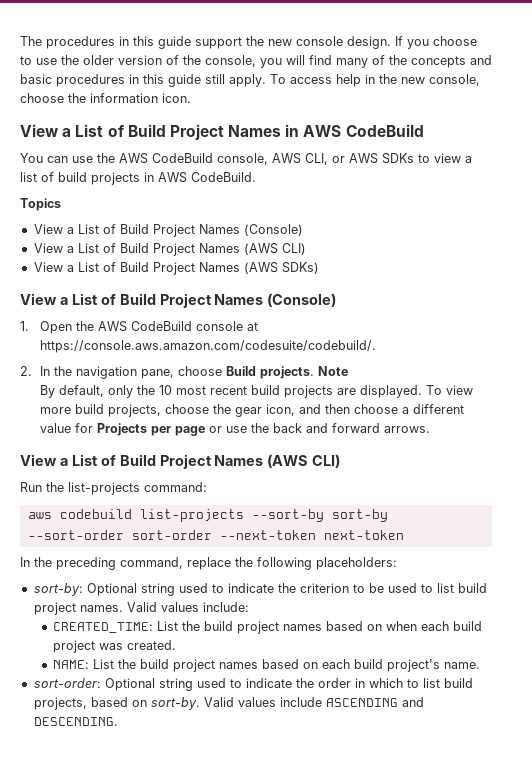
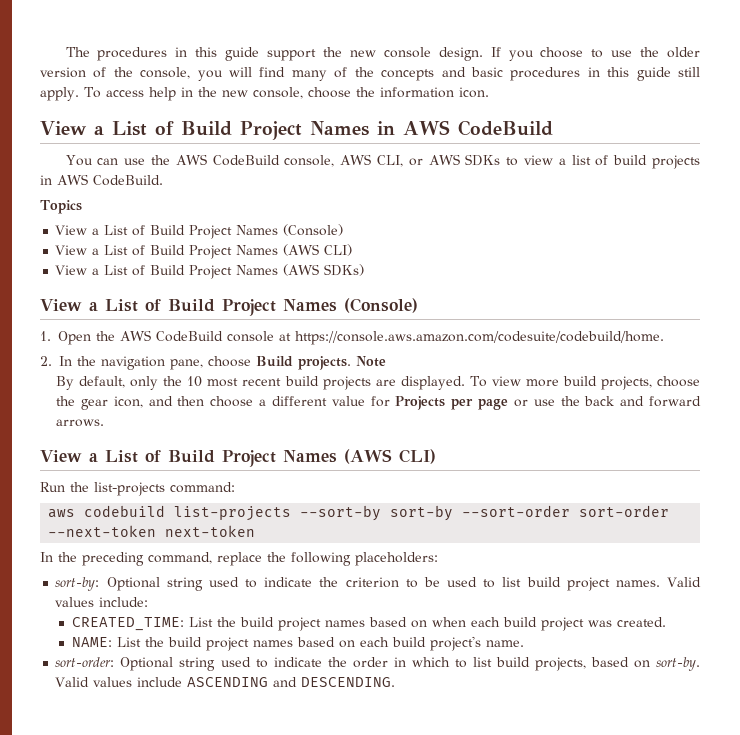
- 1. Open the AWS CodeBuild console at https://console.aws.amazon.com/codesuite/codebuild/.
+ 1. Open the AWS CodeBuild console at https://console.aws.amazon.com/codesuite/codebuild/home.

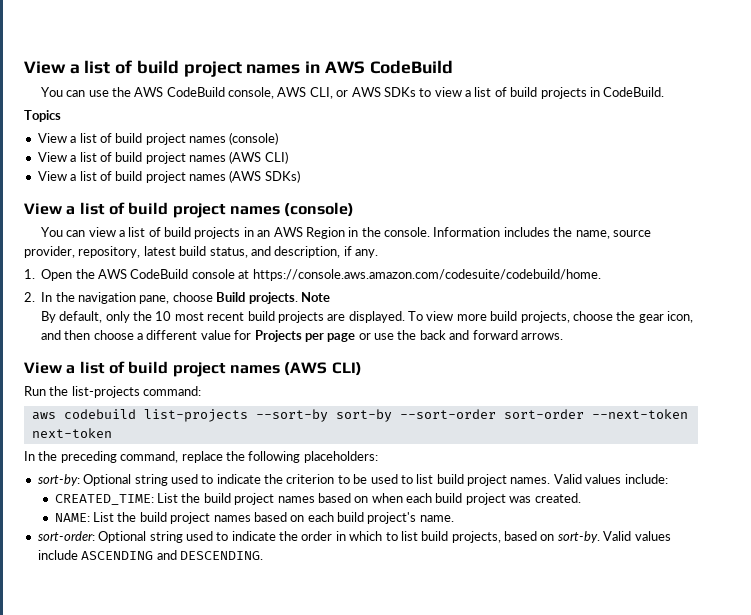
- The procedures in this guide support the new console design. If you choose to use the older version of the console, you will find many of the concepts and basic procedures in this guide still apply. To access help in the new console, choose the information icon.
- View a List of Build Project Names in AWS CodeBuild
+ View a list of build project names in AWS CodeBuild
- You can use the AWS CodeBuild console, AWS CLI, or AWS SDKs to view a list of build projects in AWS CodeBuild.
+ You can use the AWS CodeBuild console, AWS CLI, or AWS SDKs to view a list of build projects in CodeBuild.
  Topics
- View a List of Build Project Names (Console)
- View a List of Build Project Names (AWS CLI)
+ View a list of build project names (console)
+ View a list of build project names (AWS CLI)
- View a List of Build Project Names (AWS SDKs)
- View a List of Build Project Names (Console)
+ View a list of build project names (AWS SDKs)
+ View a list of build project names (console)
+ You can view a list of build projects in an AWS Region in the console. Information includes the name, source provider, repository, latest build status, and description, if any.
  To view more build projects, choose the gear icon, and then choose a different value for Projects per page or use the back and forward arrows.
- View a List of Build Project Names (AWS CLI)
+ View a list of build project names (AWS CLI)

